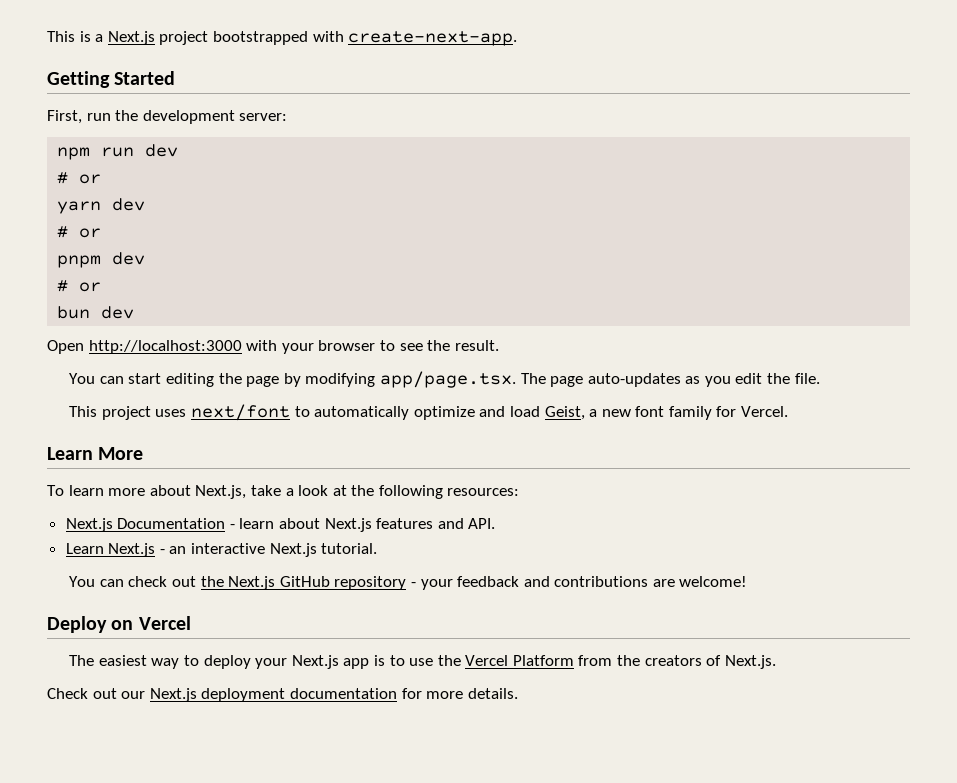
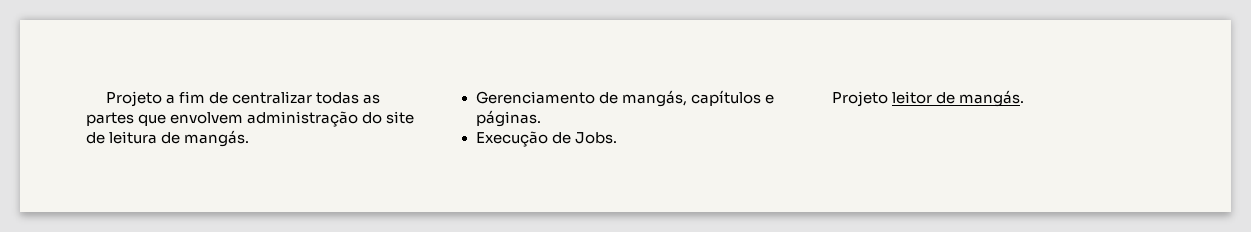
- This is a Next.js project bootstrapped with create-next-app.
- Getting Started
- First, run the development server:
- npm run dev
- # or
- yarn dev
- # or
- pnpm dev
- # or
- bun dev
- Open http://localhost:3000 with your browser to see the result.
- You can start editing the page by modifying app/page.tsx. The page auto-updates as you edit the file.
- This project uses next/font to automatically optimize and load Geist, a new font family for Vercel.
- Learn More
- To learn more about Next.js, take a look at the following resources:
- Next.js Documentation - learn about Next.js features and API.
- Learn Next.js - an interactive Next.js tutorial.
- You can check out the Next.js GitHub repository - your feedback and contributions are welcome!
- Deploy on Vercel
- The easiest way to deploy your Next.js app is to use the Vercel Platform from the creators of Next.js.
- Check out our Next.js deployment documentation for more details.
+ Projeto a fim de centralizar todas as partes que envolvem administração do site de leitura de mangás.
+ Gerenciamento de mangás, capítulos e páginas.
+ Execução de Jobs.
+ Projeto leitor de mangás.

